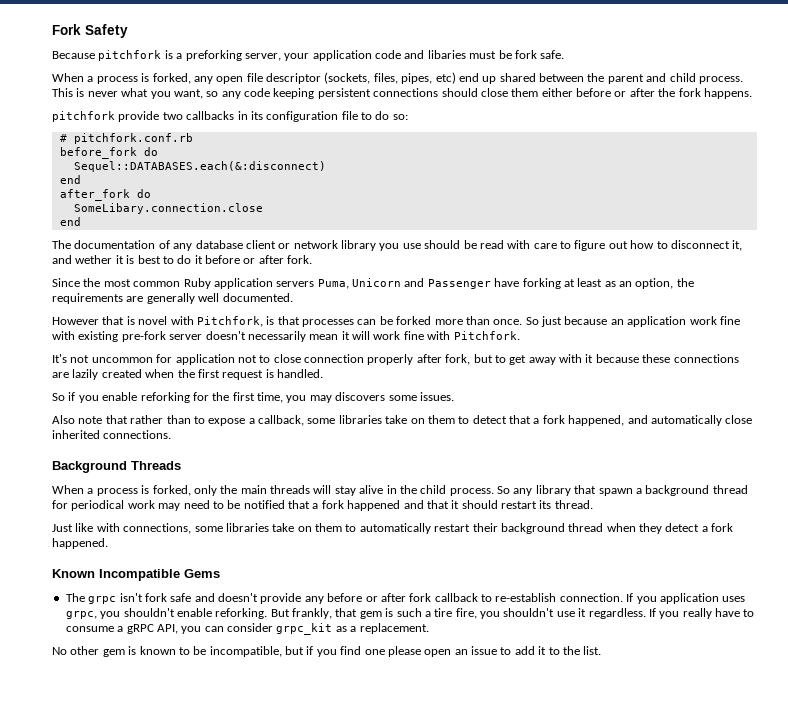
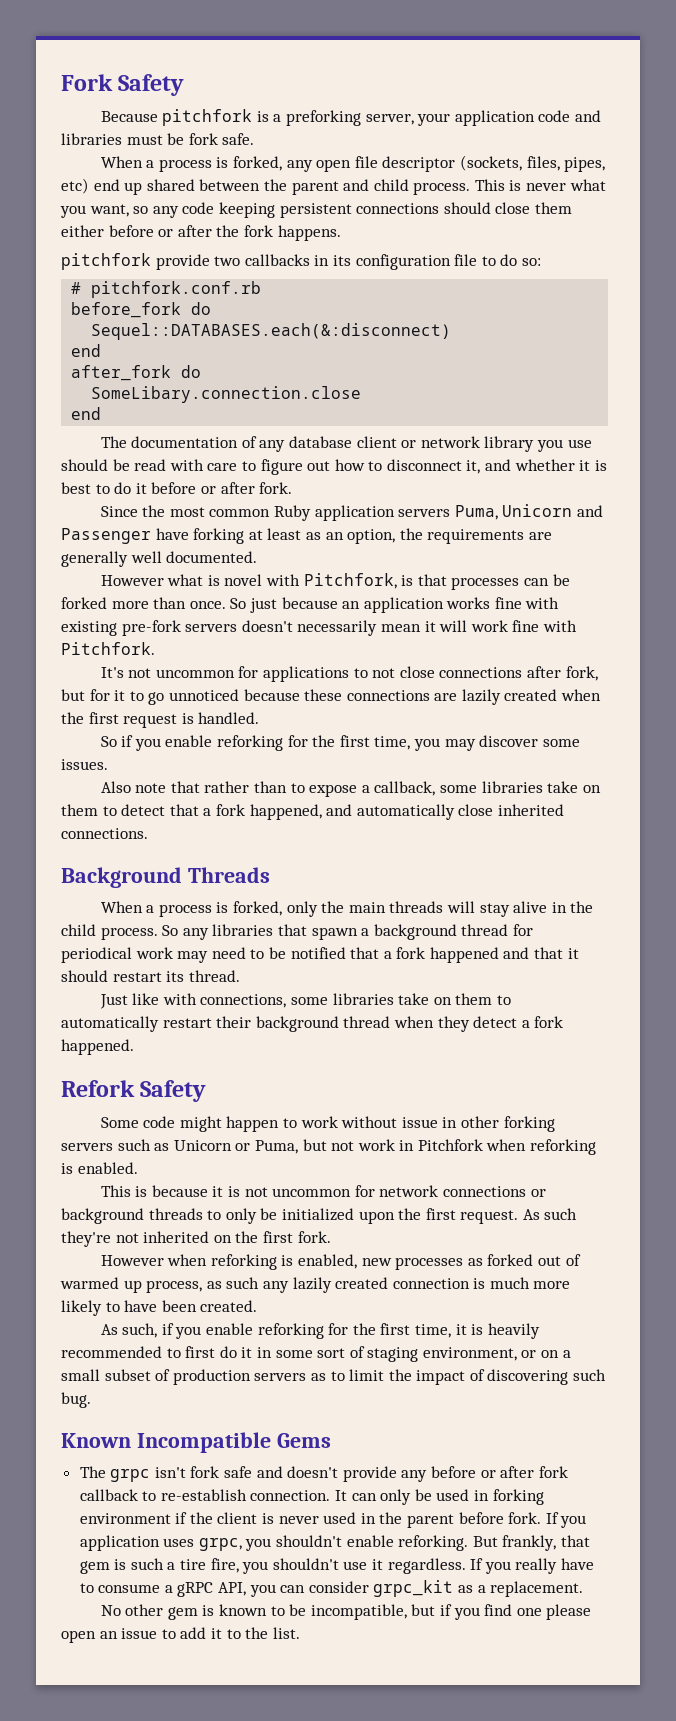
- Because pitchfork is a preforking server, your application code and libaries must be fork safe.
+ Because pitchfork is a preforking server, your application code and libraries must be fork safe.
- The documentation of any database client or network library you use should be read with care to figure out how to disconnect it, and wether it is best to do it before or after fork.
+ The documentation of any database client or network library you use should be read with care to figure out how to disconnect it, and whether it is best to do it before or after fork.
- However that is novel with Pitchfork, is that processes can be forked more than once.
+ However what is novel with Pitchfork, is that processes can be forked more than once.
- So just because an application work fine with existing pre-fork server doesn't necessarily mean it will work fine with Pitchfork.
+ So just because an application works fine with existing pre-fork servers doesn't necessarily mean it will work fine with Pitchfork.
- It's not uncommon for application not to close connection properly after fork, but to get away with it because these connections are lazily created when the first request is handled.
+ It's not uncommon for applications to not close connections after fork, but for it to go unnoticed because these connections are lazily created when the first request is handled.
- So if you enable reforking for the first time, you may discovers some issues.
+ So if you enable reforking for the first time, you may discover some issues.
- So any library that spawn a background thread for periodical work may need to be notified that a fork happened and that it should restart its thread.
+ So any libraries that spawn a background thread for periodical work may need to be notified that a fork happened and that it should restart its thread.
+ Refork Safety
+ Some code might happen to work without issue in other forking servers such as Unicorn or Puma, but not work in Pitchfork when reforking is enabled.
+ This is because it is not uncommon for network connections or background threads to only be initialized upon the first request. As such they're not inherited on the first fork.
+ However when reforking is enabled, new processes as forked out of warmed up process, as such any lazily created connection is much more likely to have been created.
+ As such, if you enable reforking for the first time, it is heavily recommended to first do it in some sort of staging environment, or on a small subset of production servers as to limit the impact of discovering such bug.
+ It can only be used in forking environment if the client is never used in the parent before fork.

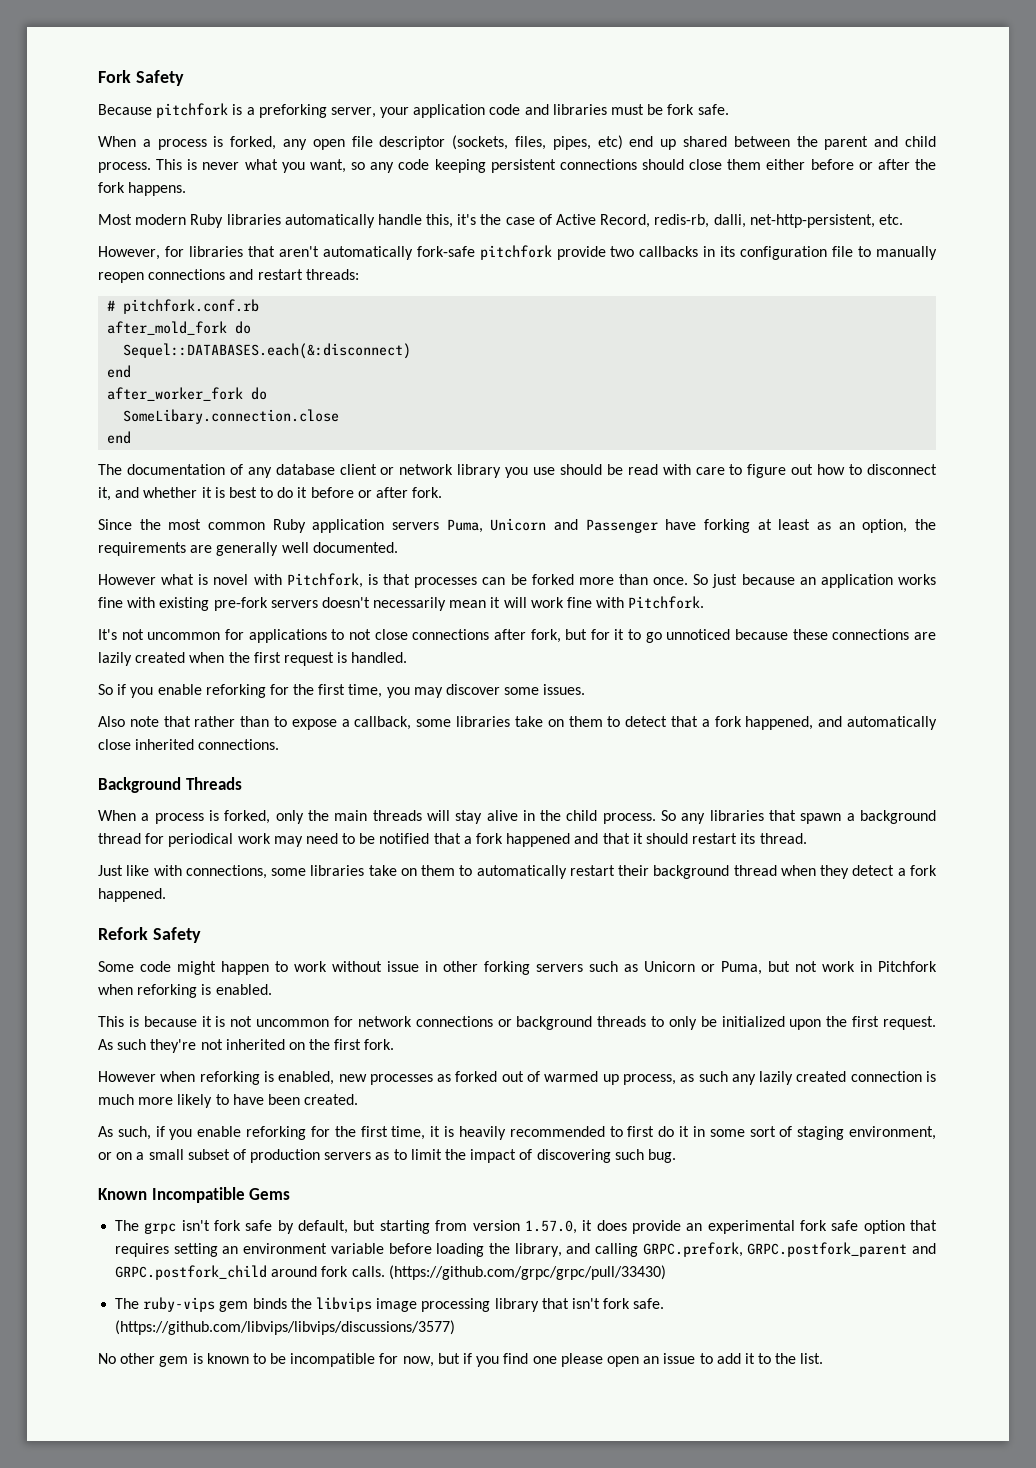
- pitchfork provide two callbacks in its configuration file to do so:
+ Most modern Ruby libraries automatically handle this, it's the case of Active Record, redis-rb, dalli, net-http-persistent, etc.
+ However, for libraries that aren't automatically fork-safe pitchfork provide two callbacks in its configuration file to manually reopen connections and restart threads:
- before_fork do
+ after_mold_fork do
- after_fork do
+ after_worker_fork do
- The grpc isn't fork safe and doesn't provide any before or after fork callback to re-establish connection. It can only be used in forking environment if the client is never used in the parent before fork. If you application uses grpc, you shouldn't enable reforking. But frankly, that gem is such a tire fire, you shouldn't use it regardless. If you really have to consume a gRPC API, you can consider grpc_kit as a replacement.
+ The grpc isn't fork safe by default, but starting from version 1.57.0, it does provide an experimental fork safe option that requires setting an environment variable before loading the library, and calling GRPC.prefork, GRPC.postfork_parent and GRPC.postfork_child around fork calls. (https://github.com/grpc/grpc/pull/33430)
+ The ruby-vips gem binds the libvips image processing library that isn't fork safe. (https://github.com/libvips/libvips/discussions/3577)
- No other gem is known to be incompatible, but if you find one please open an issue to add it to the list.
+ No other gem is known to be incompatible for now, but if you find one please open an issue to add it to the list.

